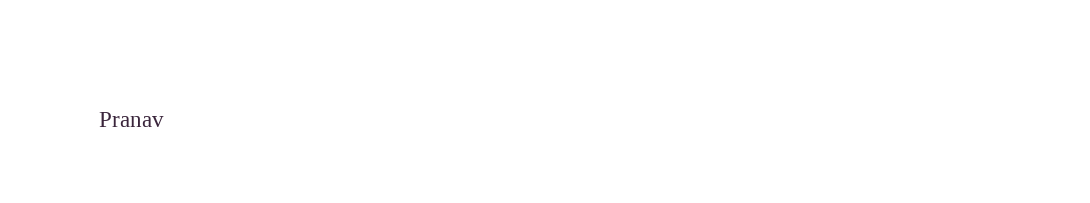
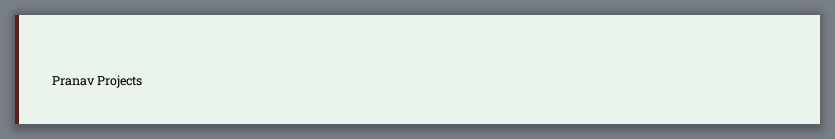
- Pranav
+ Pranav Projects

